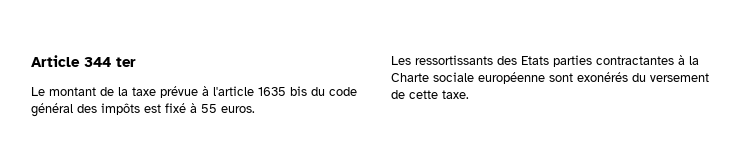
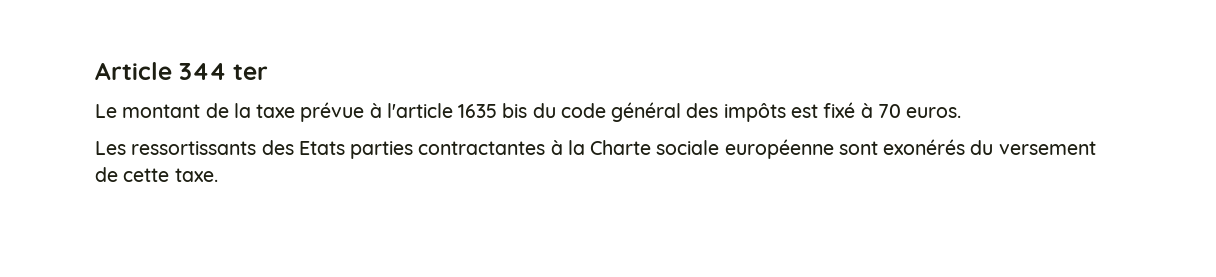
- Le montant de la taxe prévue à l'article 1635 bis du code général des impôts est fixé à 55 euros.
+ Le montant de la taxe prévue à l'article 1635 bis du code général des impôts est fixé à 70 euros.

